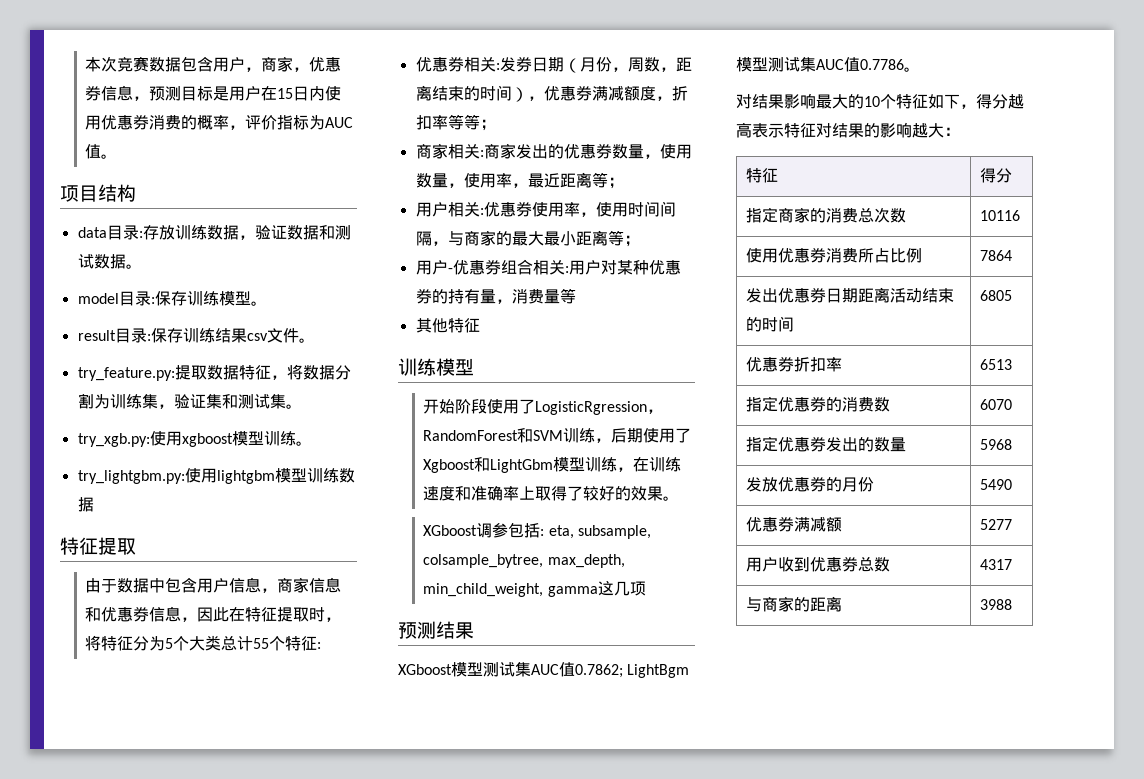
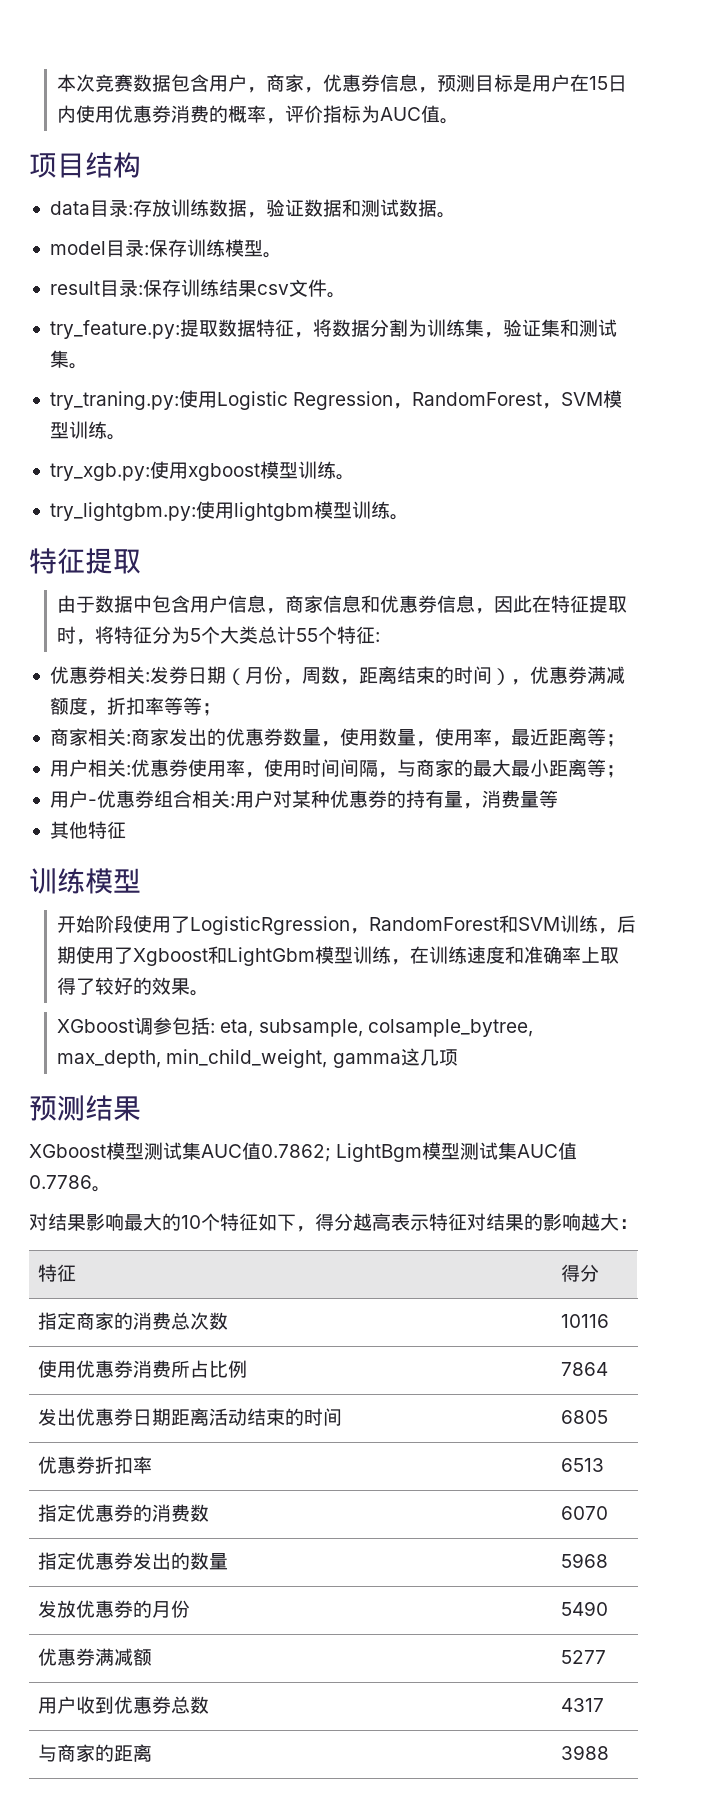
+ try_traning.py:使用Logistic Regression，RandomForest，SVM模型训练。
- try_lightgbm.py:使用lightgbm模型训练数据
+ try_lightgbm.py:使用lightgbm模型训练。

